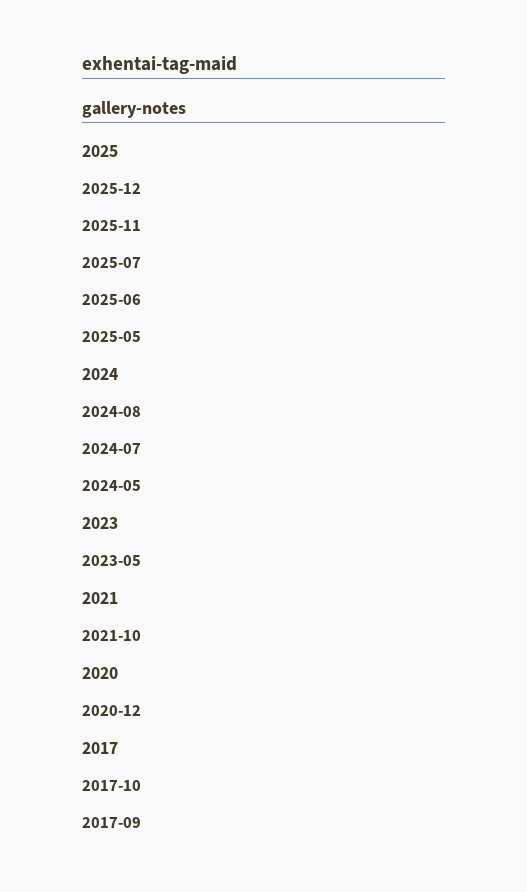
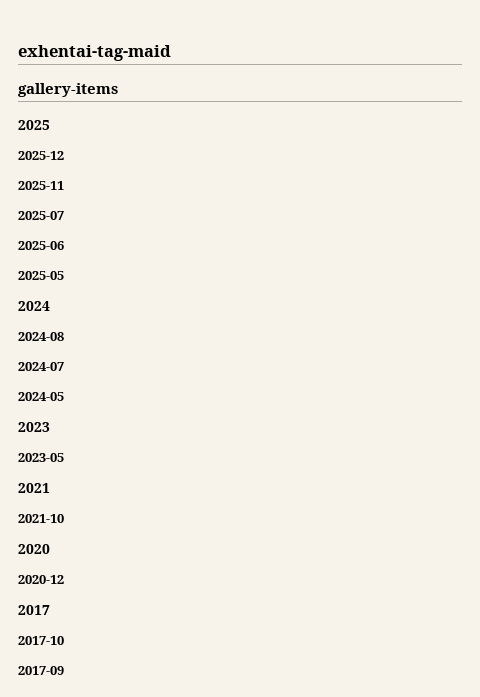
- gallery-notes
+ gallery-items

